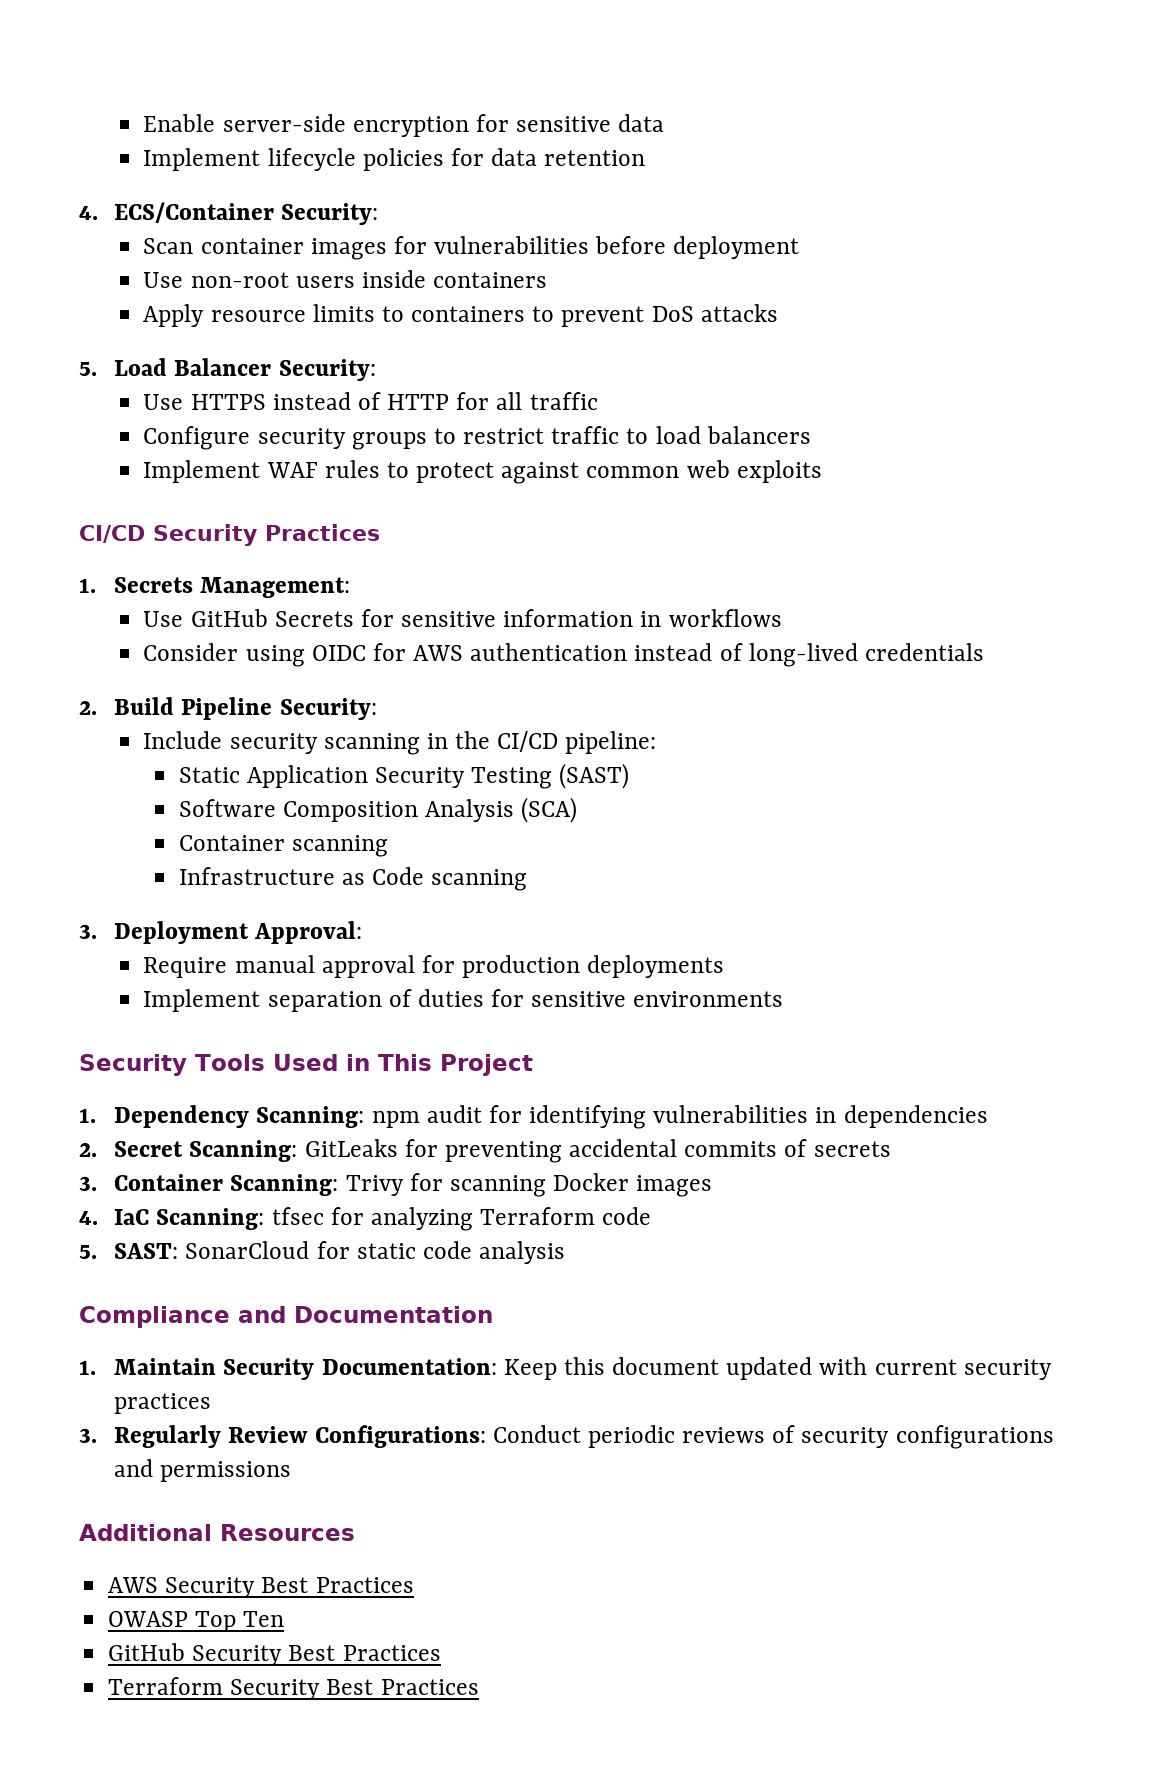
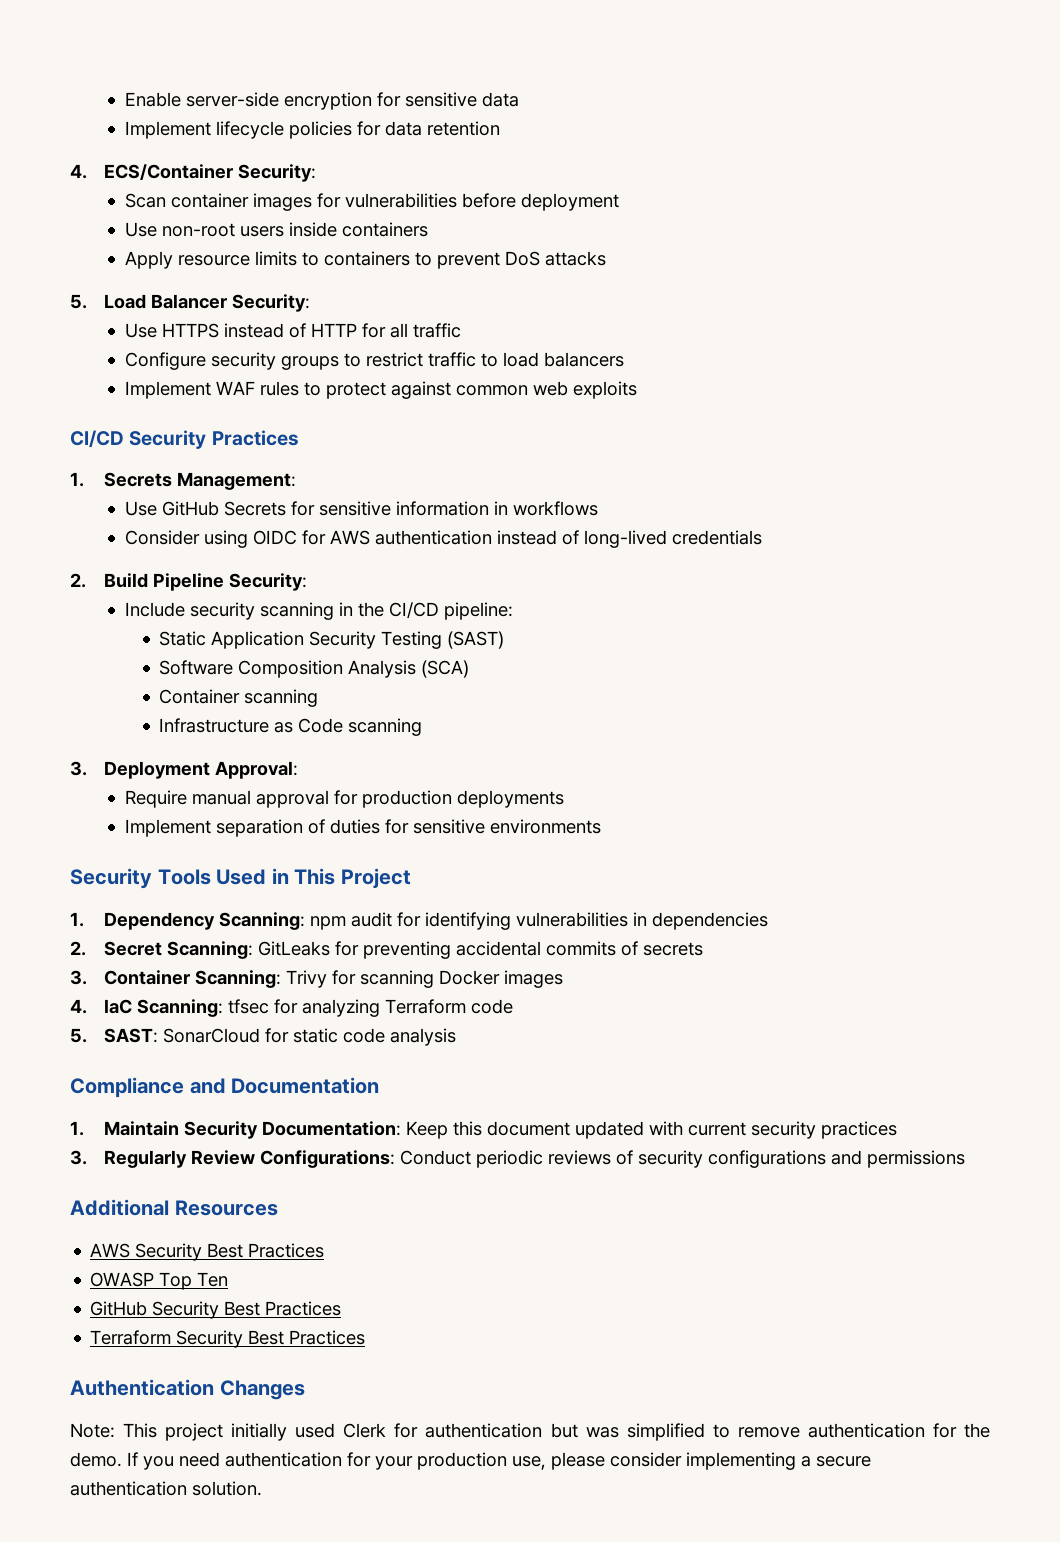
+ Authentication Changes
+ Note: This project initially used Clerk for authentication but was simplified to remove authentication for the demo. If you need authentication for your production use, please consider implementing a secure authentication solution.

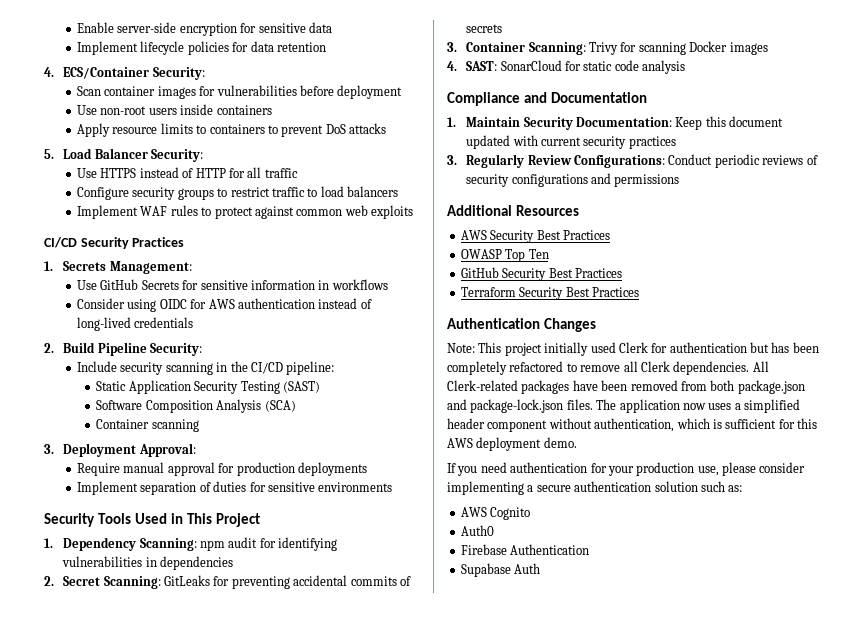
- Infrastructure as Code scanning
- 4. IaC Scanning: tfsec for analyzing Terraform code
- 5. SAST: SonarCloud for static code analysis
+ 4. SAST: SonarCloud for static code analysis
- Note: This project initially used Clerk for authentication but was simplified to remove authentication for the demo. If you need authentication for your production use, please consider implementing a secure authentication solution.
+ Note: This project initially used Clerk for authentication but has been completely refactored to remove all Clerk dependencies. All Clerk-related packages have been removed from both package.json and package-lock.json files. The application now uses a simplified header component without authentication, which is sufficient for this AWS deployment demo.
+ If you need authentication for your production use, please consider implementing a secure authentication solution such as:
+ AWS Cognito
+ Auth0
+ Firebase Authentication
+ Supabase Auth

